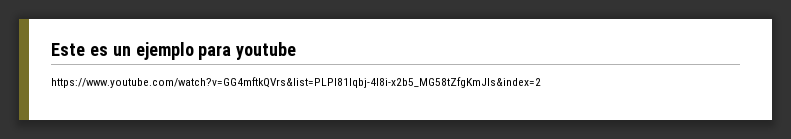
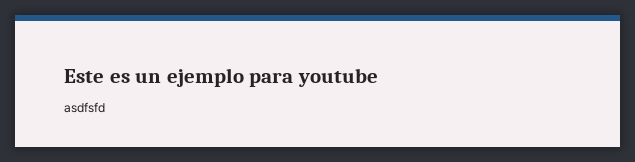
- https://www.youtube.com/watch?v=GG4mftkQVrs&list=PLPl81lqbj-4I8i-x2b5_MG58tZfgKmJls&index=2
+ asdfsfd

